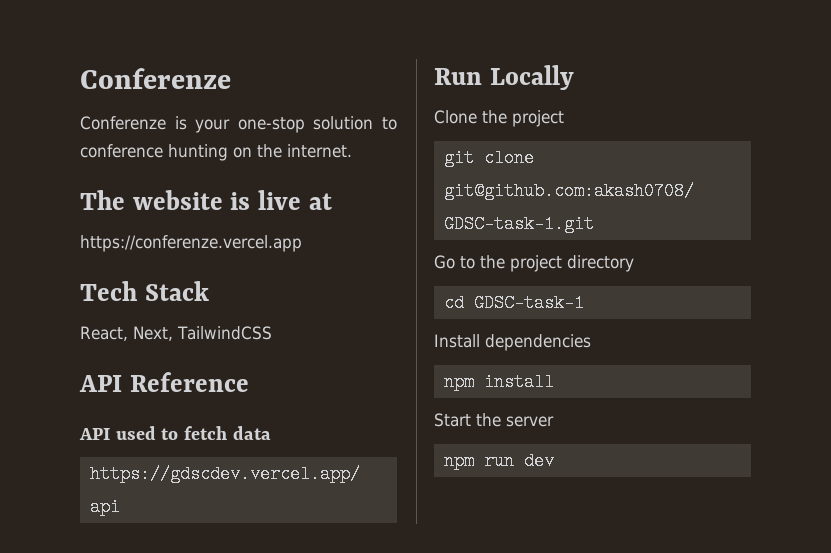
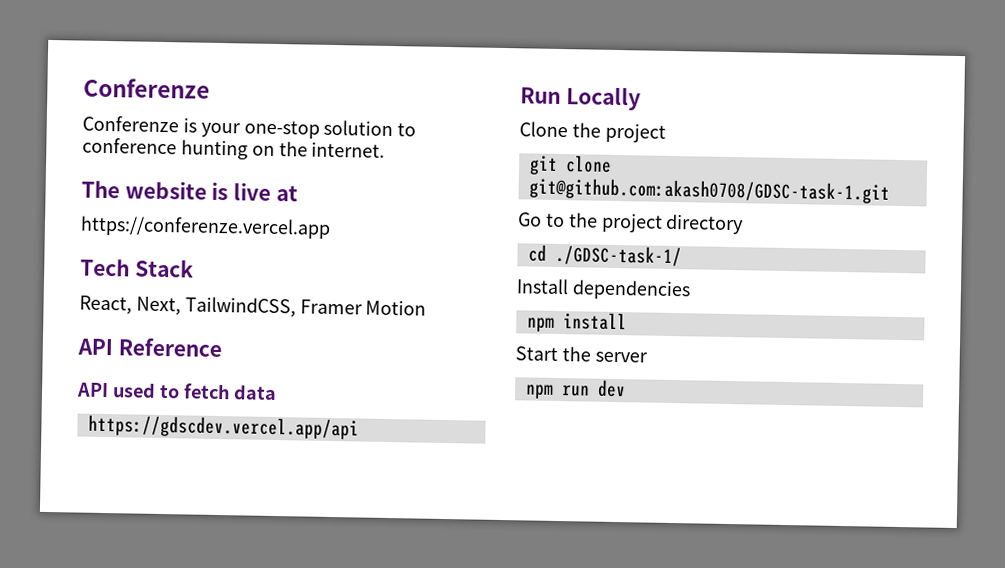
- React, Next, TailwindCSS
+ React, Next, TailwindCSS, Framer Motion
- cd GDSC-task-1
+ cd ./GDSC-task-1/

